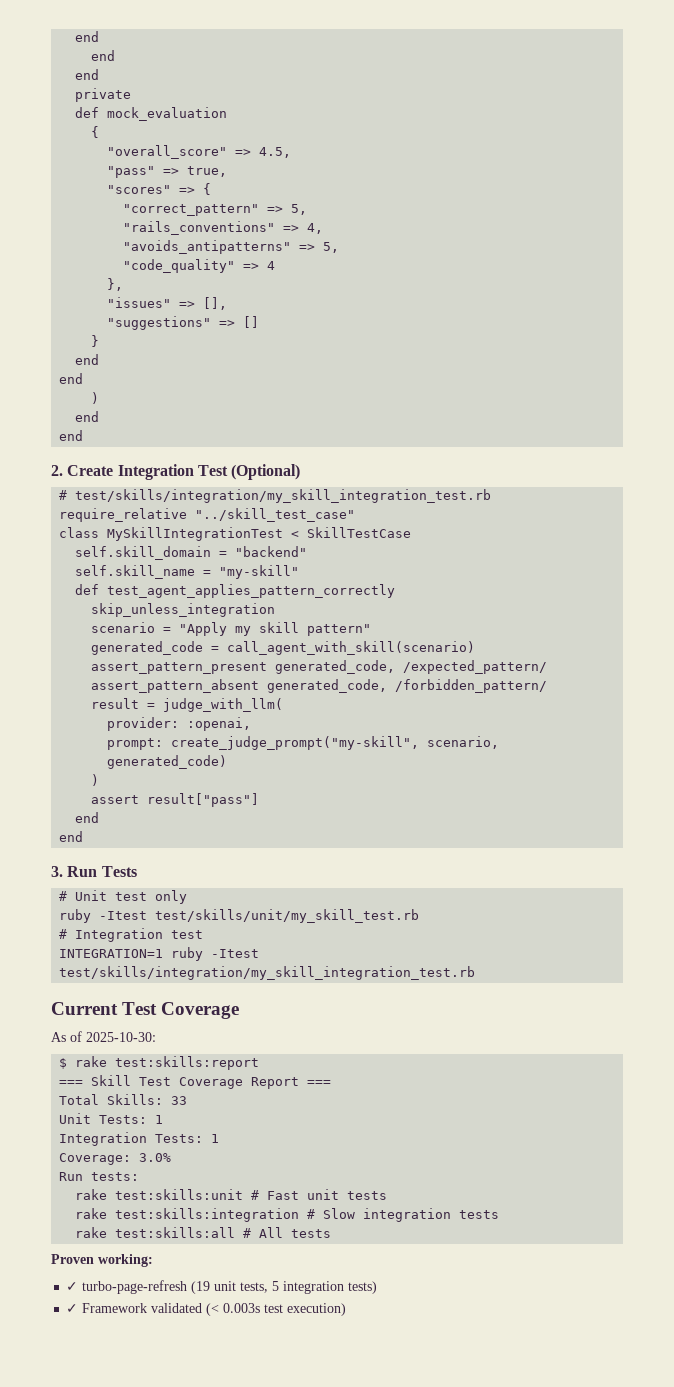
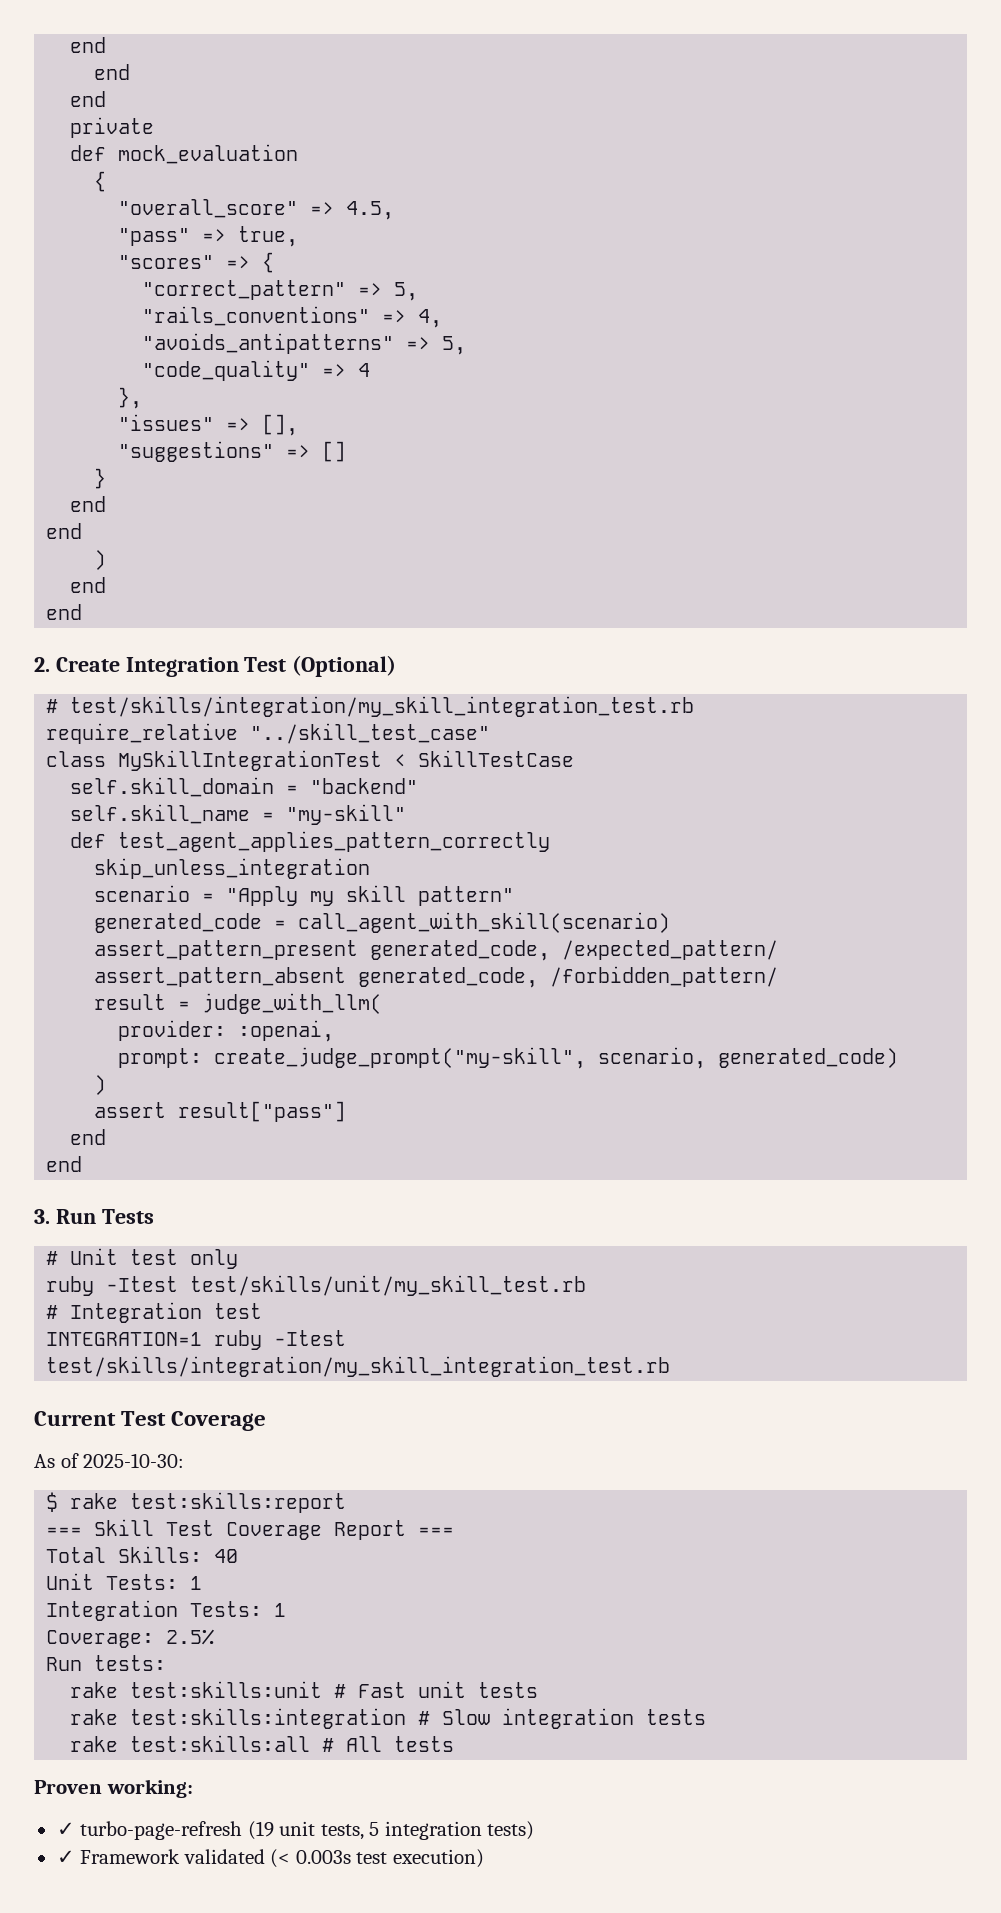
- Total Skills: 33
+ Total Skills: 40
- Coverage: 3.0%
+ Coverage: 2.5%

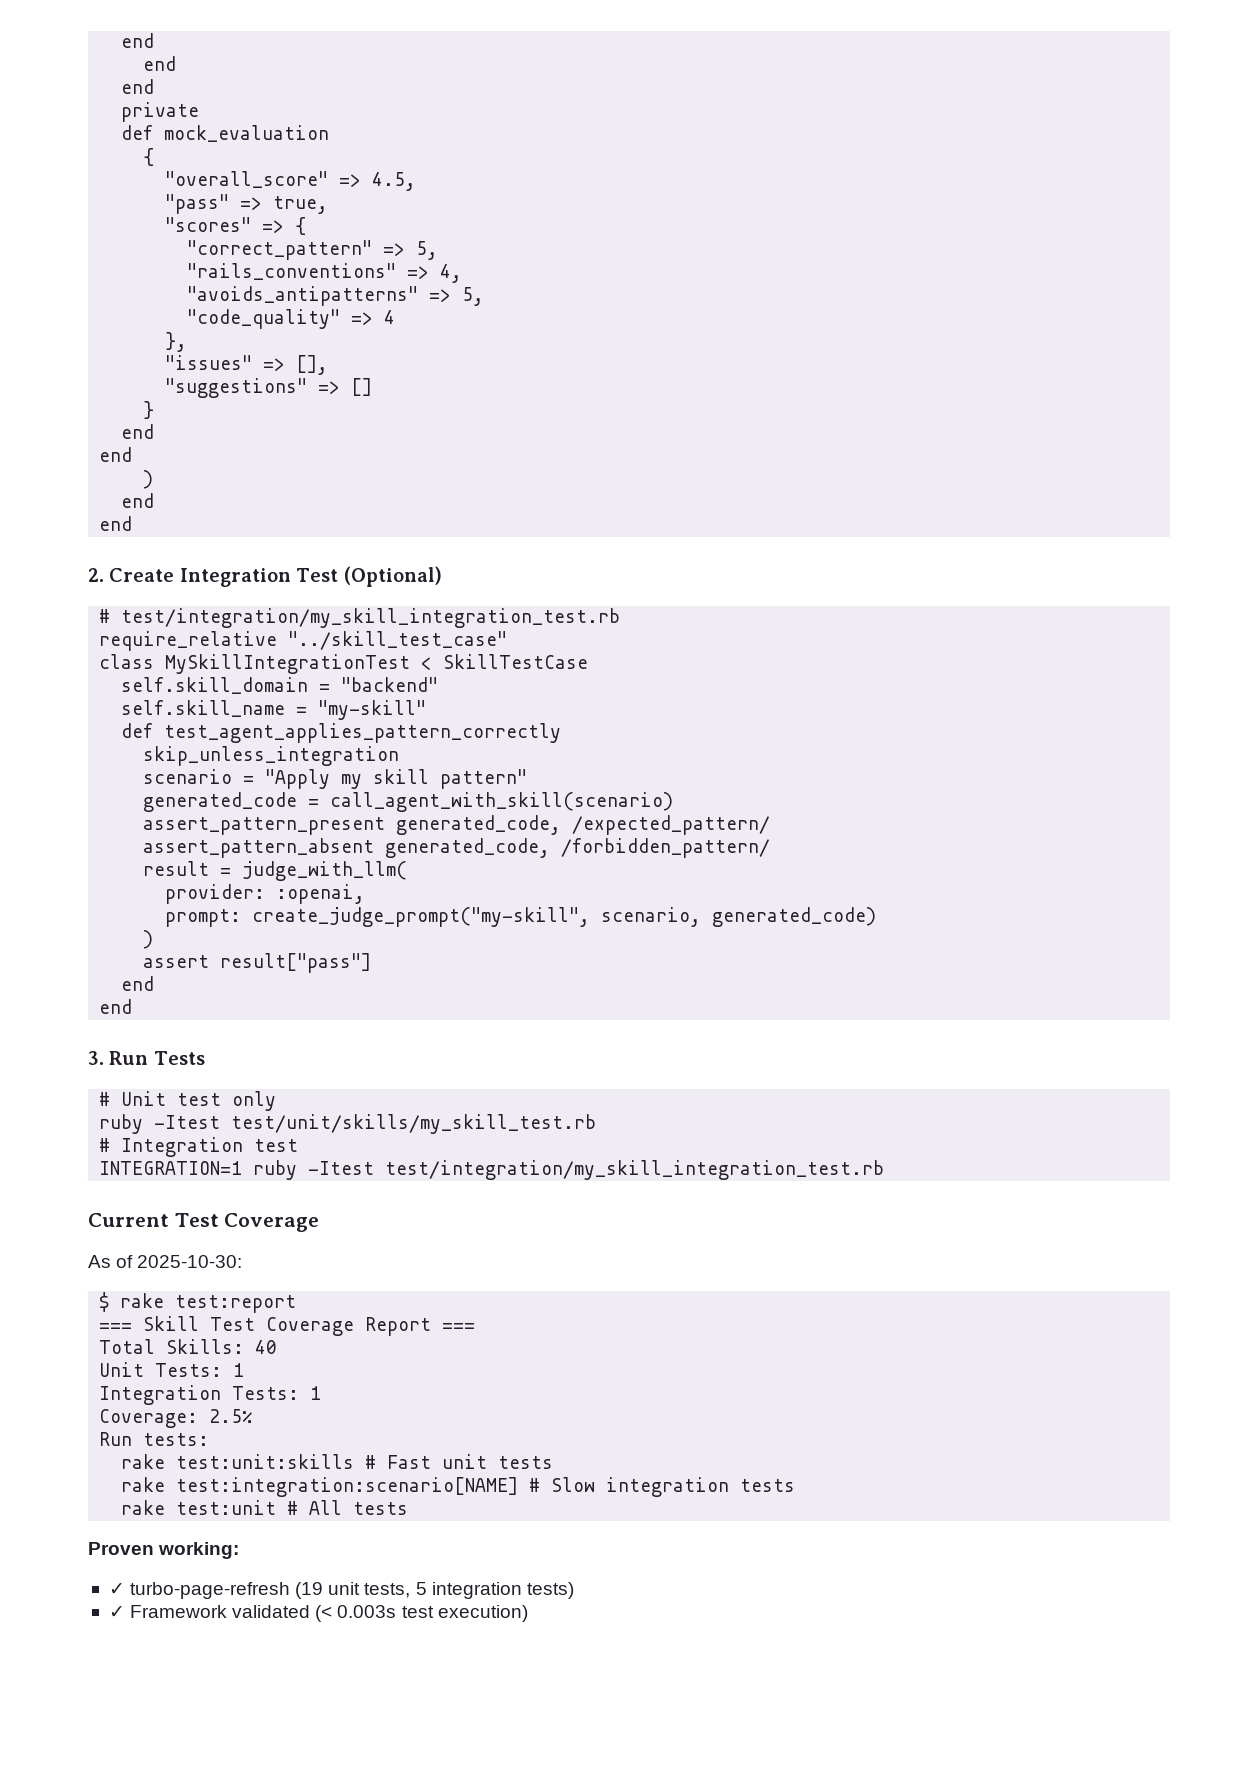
- # test/skills/integration/my_skill_integration_test.rb
+ # test/integration/my_skill_integration_test.rb
- ruby -Itest test/skills/unit/my_skill_test.rb
+ ruby -Itest test/unit/skills/my_skill_test.rb
- INTEGRATION=1 ruby -Itest test/skills/integration/my_skill_integration_test.rb
+ INTEGRATION=1 ruby -Itest test/integration/my_skill_integration_test.rb
- $ rake test:skills:report
+ $ rake test:report
- rake test:skills:unit # Fast unit tests
+ rake test:unit:skills # Fast unit tests
- rake test:skills:integration # Slow integration tests
+ rake test:integration:scenario[NAME] # Slow integration tests
- rake test:skills:all # All tests
+ rake test:unit # All tests

